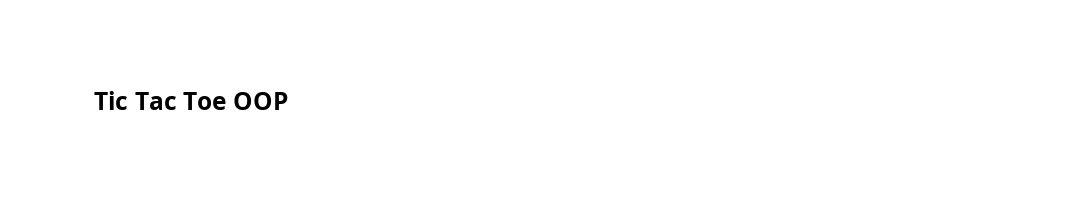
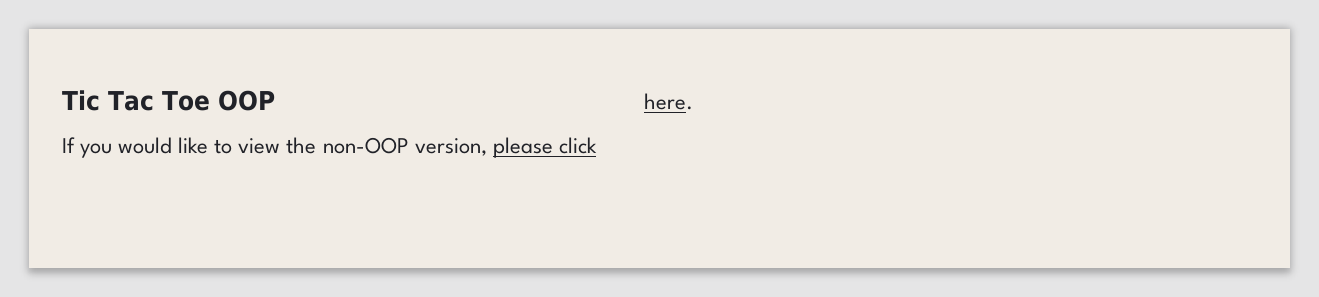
+ If you would like to view the non-OOP version, please click here.

